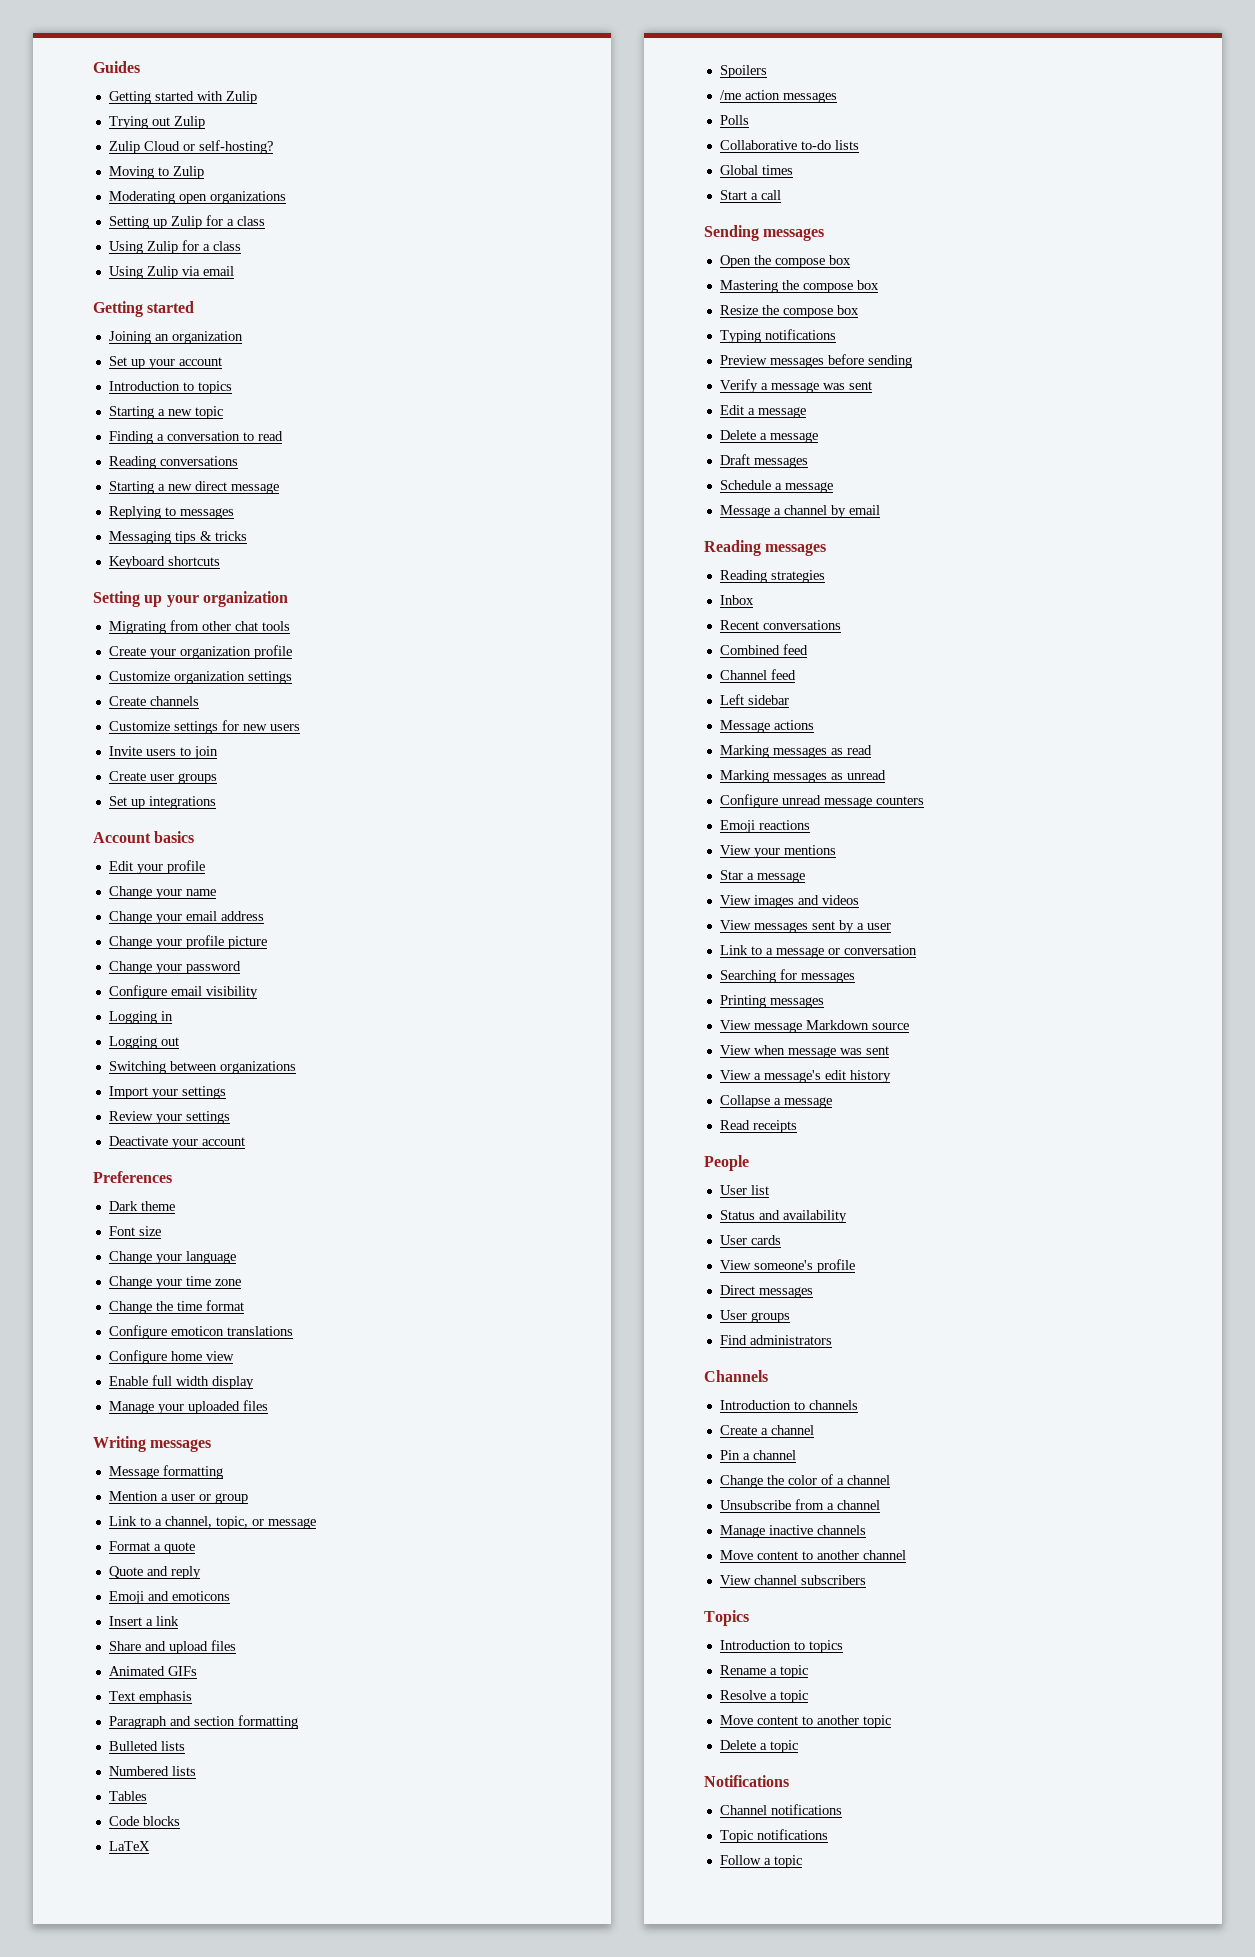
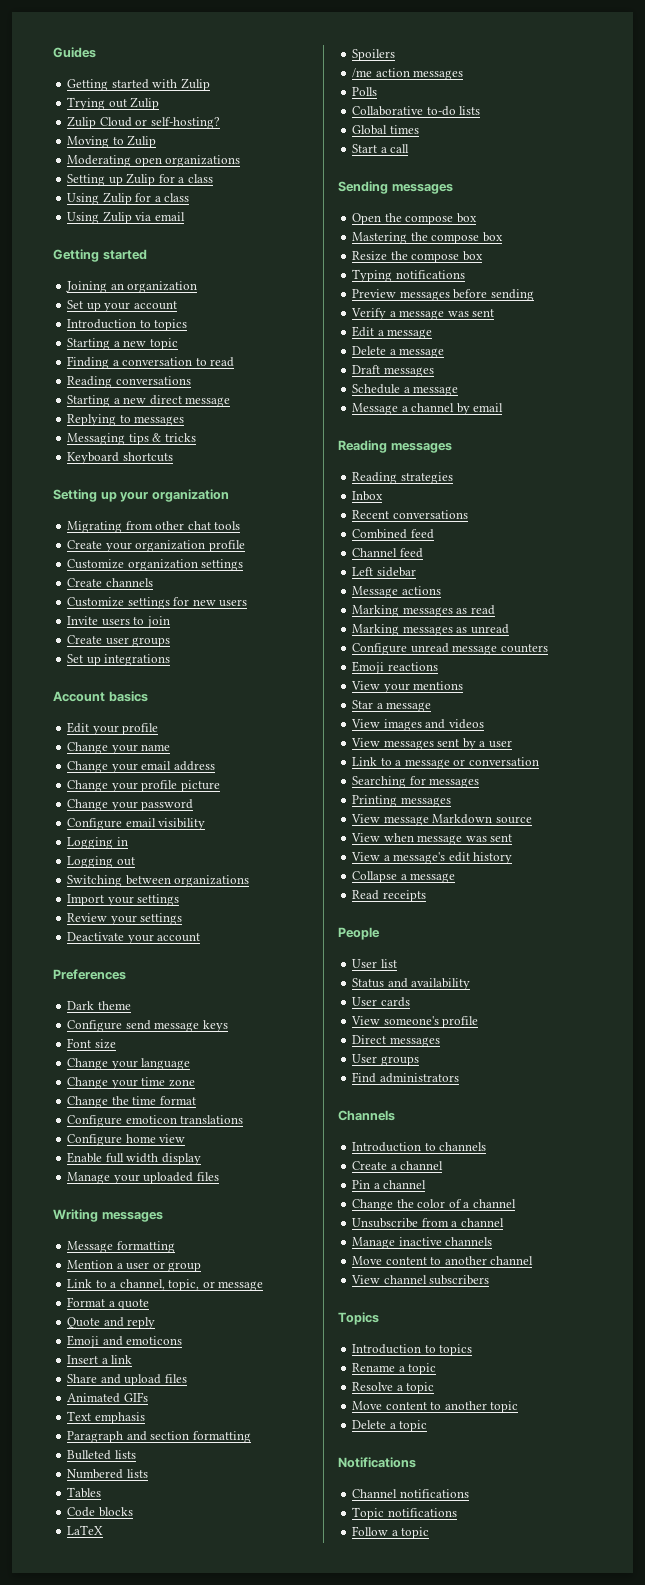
+ Configure send message keys

